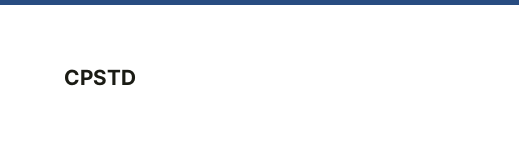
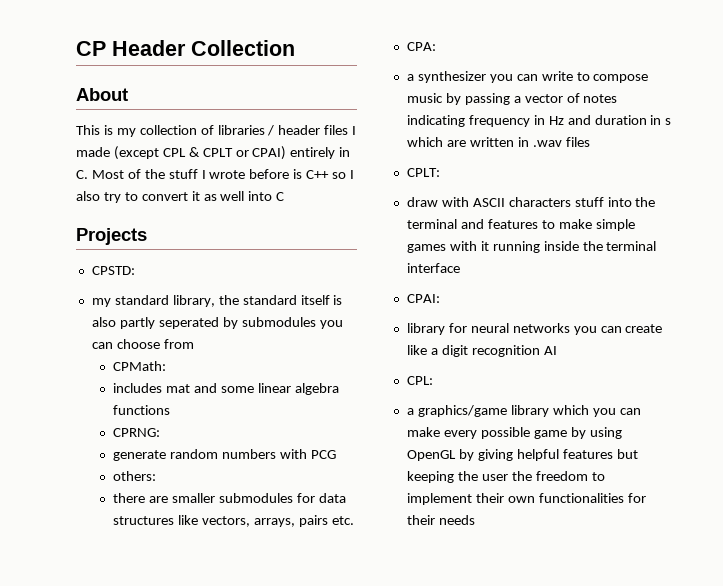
- CPSTD
+ CP Header Collection
+ About
+ This is my collection of libraries / header files I made (except CPL & CPLT or CPAI) entirely in C. Most of the stuff I wrote before is C++ so I also try to convert it as well into C
+ Projects
+ CPSTD:
+ my standard library, the standard itself is also partly seperated by submodules you can choose from
+ CPMath:
+ includes mat and some linear algebra functions
+ CPRNG:
+ generate random numbers with PCG
+ others:
+ there are smaller submodules for data structures like vectors, arrays, pairs etc.
+ CPA:
+ a synthesizer you can write to compose music by passing a vector of notes indicating frequency in Hz and duration in s which are written in .wav files
+ CPLT:
+ draw with ASCII characters stuff into the terminal and features to make simple games with it running inside the terminal interface
+ CPAI:
+ library for neural networks you can create like a digit recognition AI
+ CPL:
+ a graphics/game library which you can make every possible game by using OpenGL by giving helpful features but keeping the user the freedom to implement their own functionalities for their needs

